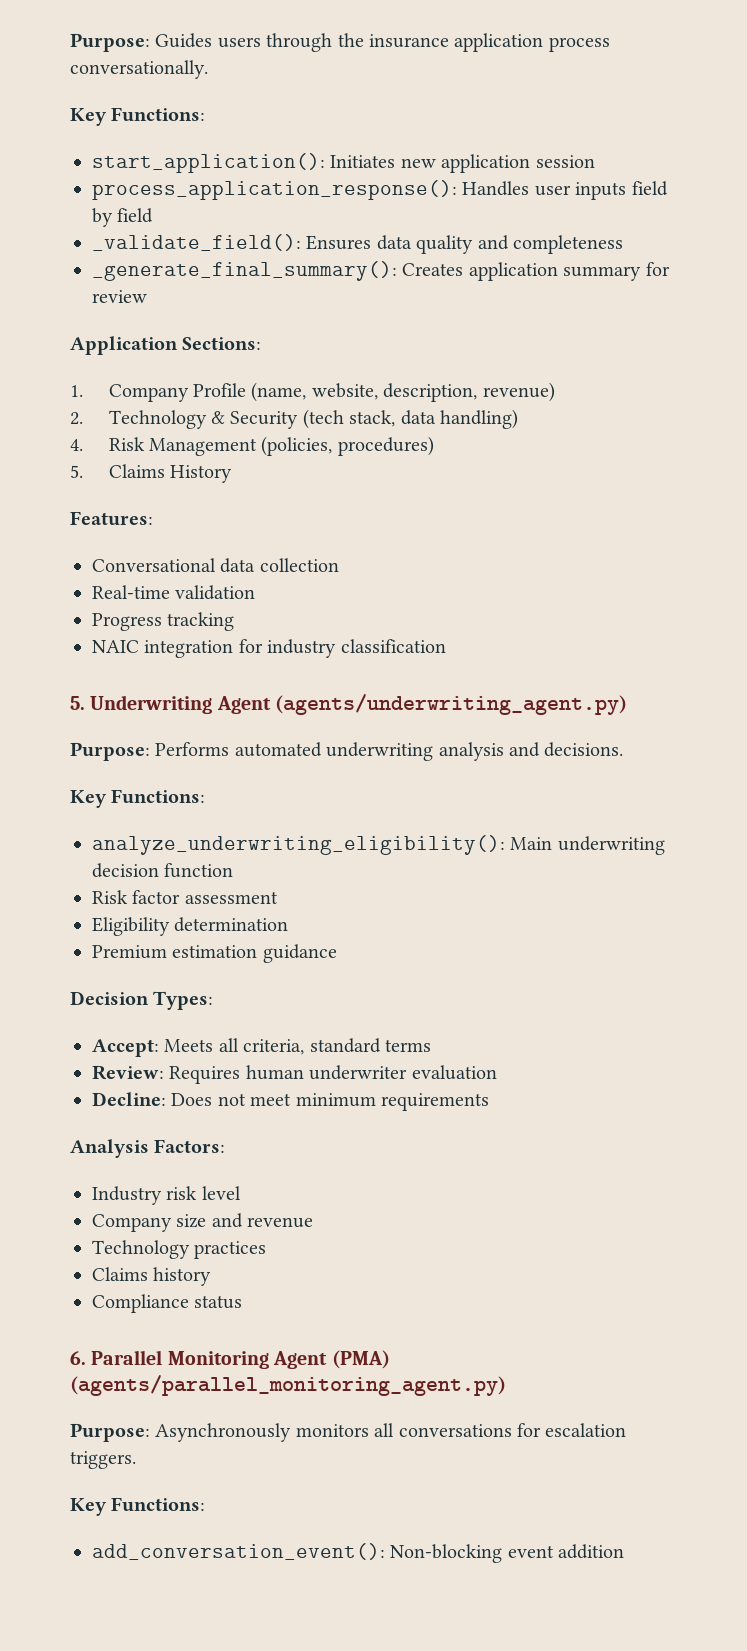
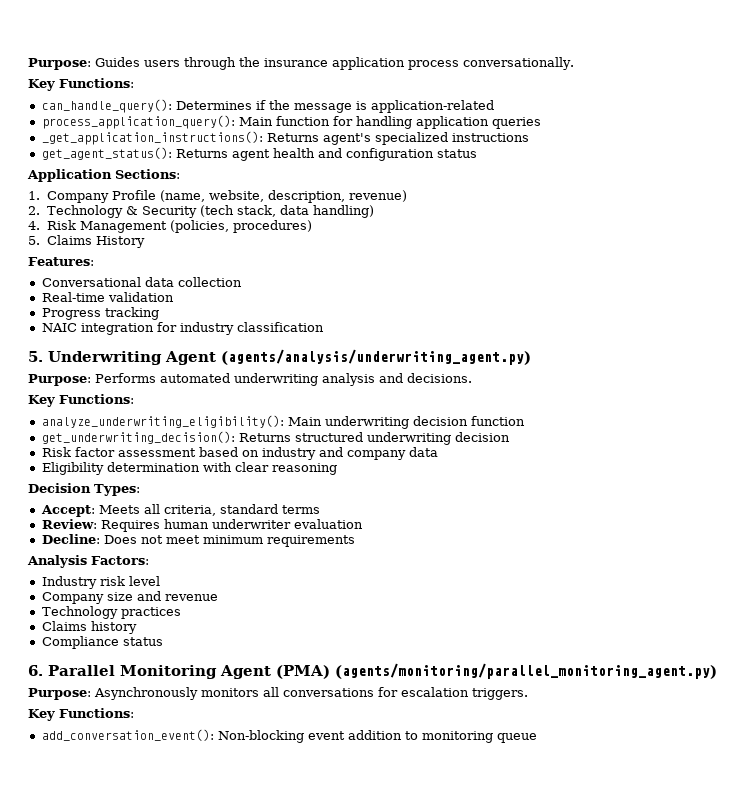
- start_application(): Initiates new application session
- process_application_response(): Handles user inputs field by field
- _validate_field(): Ensures data quality and completeness
- _generate_final_summary(): Creates application summary for review
+ can_handle_query(): Determines if the message is application-related
+ process_application_query(): Main function for handling application queries
+ _get_application_instructions(): Returns agent's specialized instructions
+ get_agent_status(): Returns agent health and configuration status
- 5. Underwriting Agent (agents/underwriting_agent.py)
+ 5. Underwriting Agent (agents/analysis/underwriting_agent.py)
- Risk factor assessment
+ get_underwriting_decision(): Returns structured underwriting decision
+ Risk factor assessment based on industry and company data
- Eligibility determination
- Premium estimation guidance
+ Eligibility determination with clear reasoning
- 6. Parallel Monitoring Agent (PMA) (agents/parallel_monitoring_agent.py)
+ 6. Parallel Monitoring Agent (PMA) (agents/monitoring/parallel_monitoring_agent.py)
- add_conversation_event(): Non-blocking event addition
+ add_conversation_event(): Non-blocking event addition to monitoring queue

